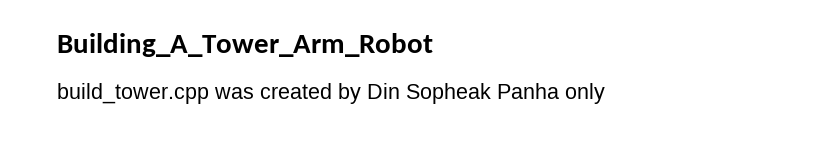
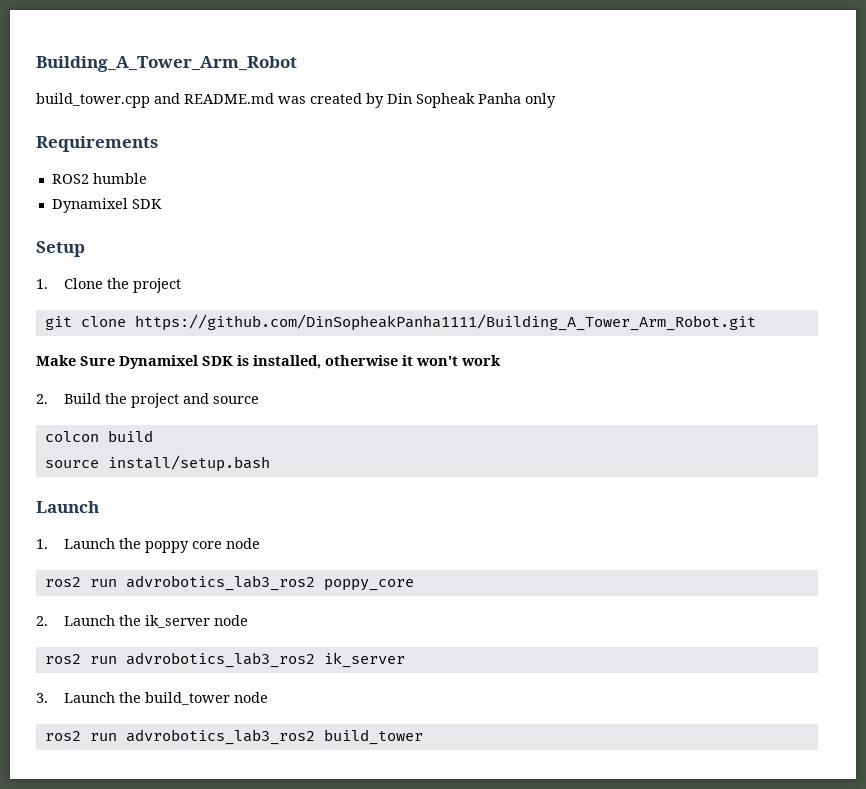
- build_tower.cpp was created by Din Sopheak Panha only
+ build_tower.cpp and README.md was created by Din Sopheak Panha only
+ Requirements
+ ROS2 humble
+ Dynamixel SDK
+ Setup
+ 1. Clone the project
+ git clone https://github.com/DinSopheakPanha1111/Building_A_Tower_Arm_Robot.git
+ Make Sure Dynamixel SDK is installed, otherwise it won't work
+ 2. Build the project and source
+ colcon build
+ source install/setup.bash
+ Launch
+ 1. Launch the poppy core node
+ ros2 run advrobotics_lab3_ros2 poppy_core
+ 2. Launch the ik_server node
+ ros2 run advrobotics_lab3_ros2 ik_server
+ 3. Launch the build_tower node
+ ros2 run advrobotics_lab3_ros2 build_tower

